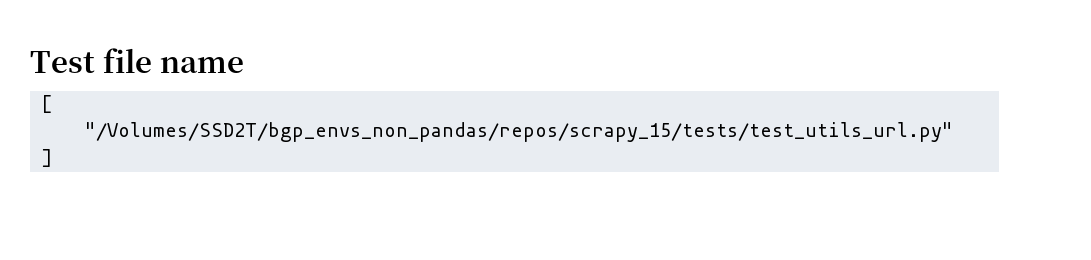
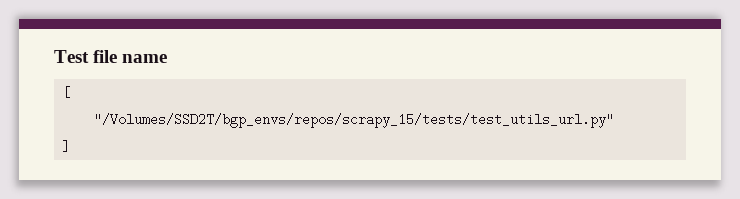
- "/Volumes/SSD2T/bgp_envs_non_pandas/repos/scrapy_15/tests/test_utils_url.py"
+ "/Volumes/SSD2T/bgp_envs/repos/scrapy_15/tests/test_utils_url.py"

